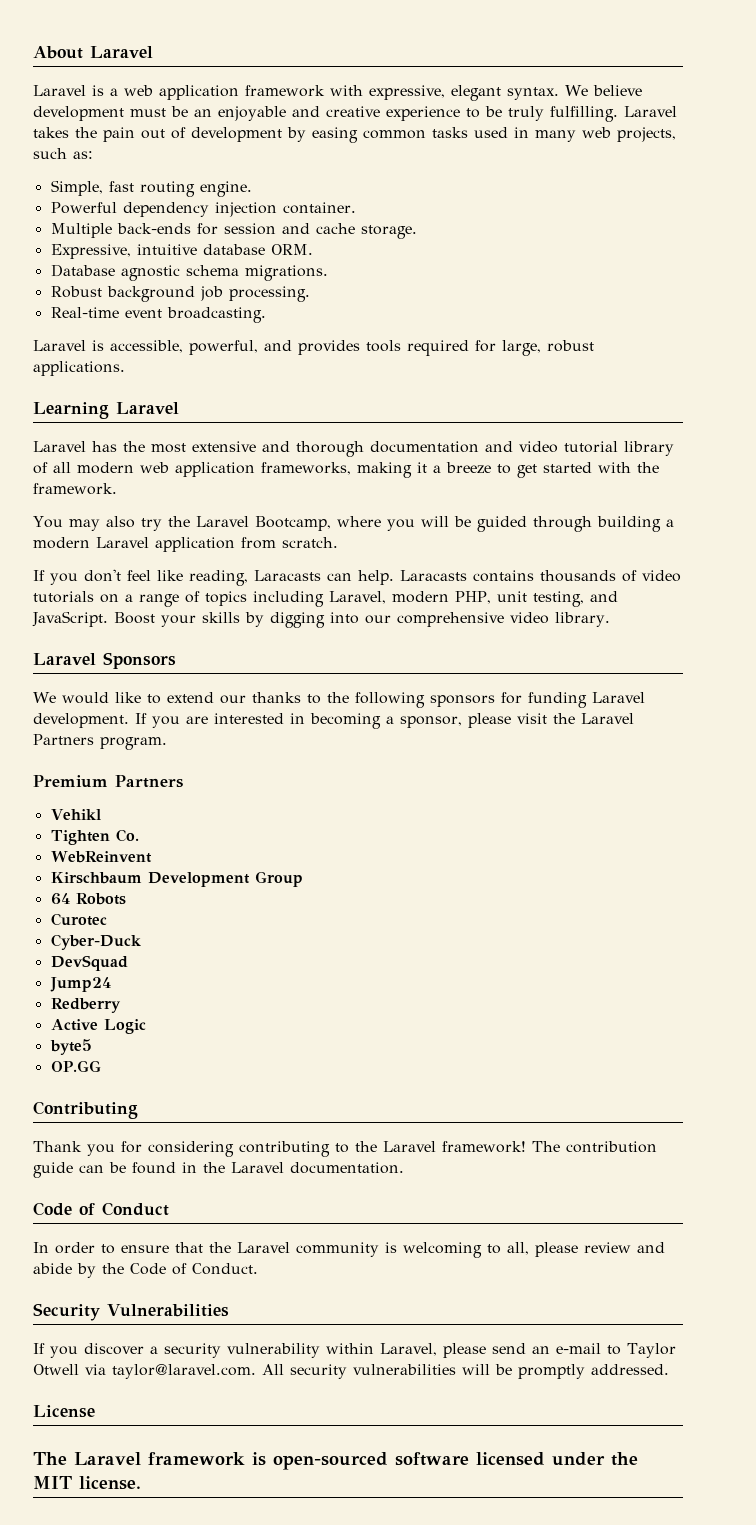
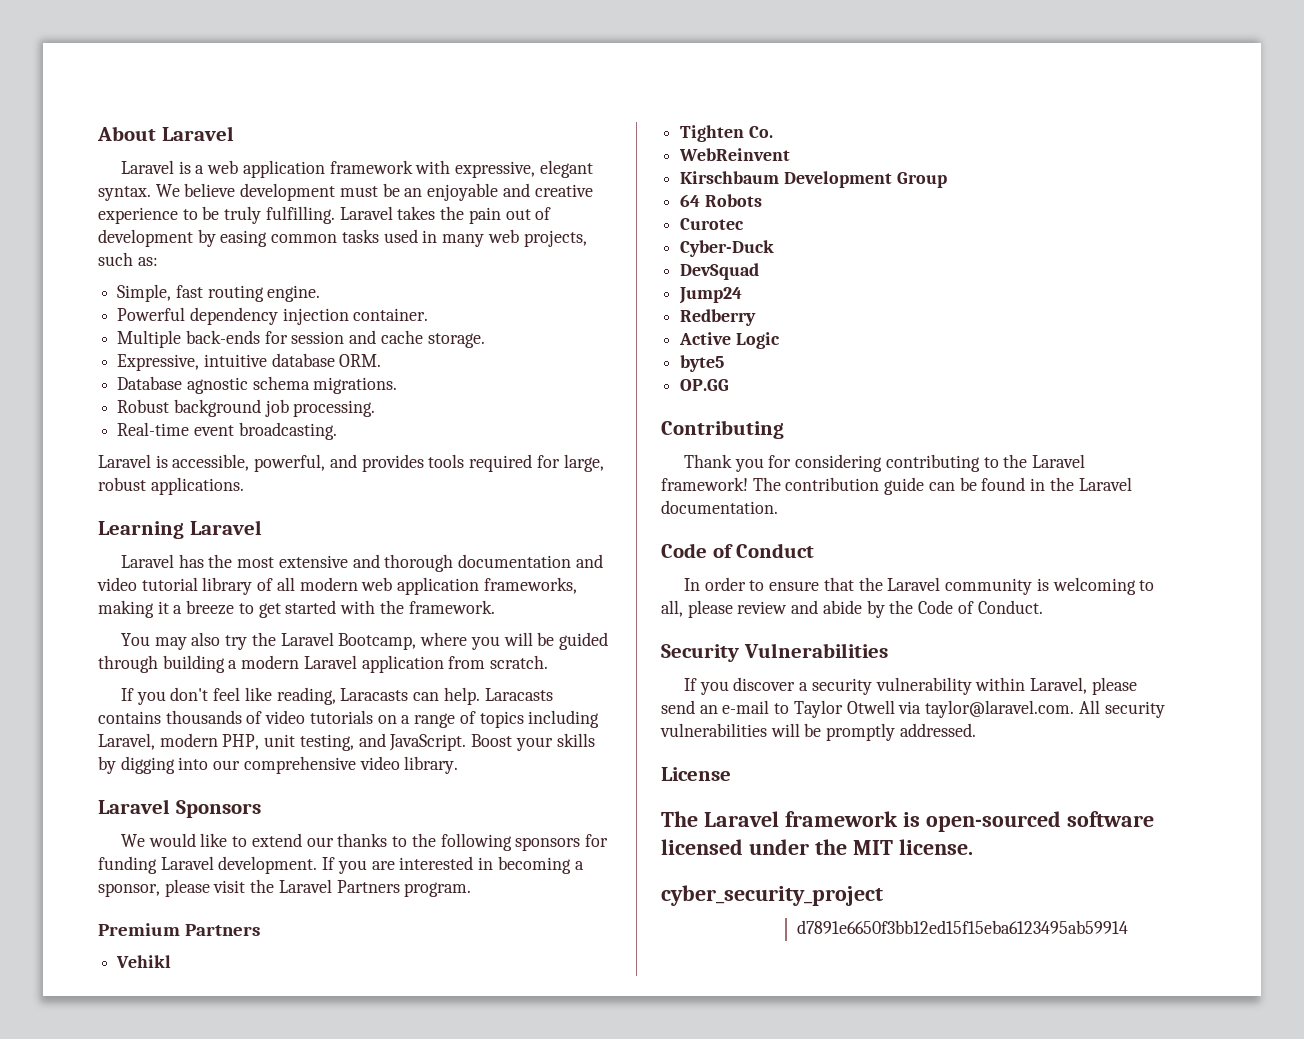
+ cyber_security_project
+ d7891e6650f3bb12ed15f15eba6123495ab59914

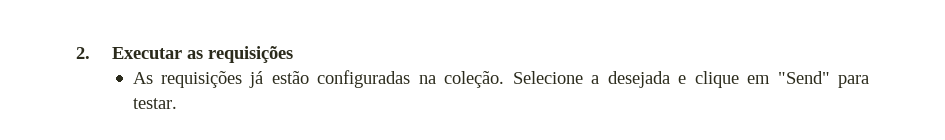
- About Laravel
- Laravel is a web application framework with expressive, elegant syntax. We believe development must be an enjoyable and creative experience to be truly fulfilling. Laravel takes the pain out of development by easing common tasks used in many web projects, such as:
- Simple, fast routing engine.
- Powerful dependency injection container.
- Multiple back-ends for session and cache storage.
- Expressive, intuitive database ORM.
- Database agnostic schema migrations.
- Robust background job processing.
- Real-time event broadcasting.
- Laravel is accessible, powerful, and provides tools required for large, robust applications.
- Learning Laravel
- Laravel has the most extensive and thorough documentation and video tutorial library of all modern web application frameworks, making it a breeze to get started with the framework.
- You may also try the Laravel Bootcamp, where you will be guided through building a modern Laravel application from scratch.
- If you don't feel like reading, Laracasts can help. Laracasts contains thousands of video tutorials on a range of topics including Laravel, modern PHP, unit testing, and JavaScript. Boost your skills by digging into our comprehensive video library.
- Laravel Sponsors
- We would like to extend our thanks to the following sponsors for funding Laravel development. If you are interested in becoming a sponsor, please visit the Laravel Partners program.
- Premium Partners
- Vehikl
- Tighten Co.
- WebReinvent
- Kirschbaum Development Group
- 64 Robots
- Curotec
- Cyber-Duck
- DevSquad
- Jump24
- Redberry
- Active Logic
- byte5
- OP.GG
- Contributing
- Thank you for considering contributing to the Laravel framework! The contribution guide can be found in the Laravel documentation.
- Code of Conduct
- In order to ensure that the Laravel community is welcoming to all, please review and abide by the Code of Conduct.
- Security Vulnerabilities
- If you discover a security vulnerability within Laravel, please send an e-mail to Taylor Otwell via taylor@laravel.com. All security vulnerabilities will be promptly addressed.
- License
- The Laravel framework is open-sourced software licensed under the MIT license.
- cyber_security_project
- d7891e6650f3bb12ed15f15eba6123495ab59914
+ 2. Executar as requisições
+ As requisições já estão configuradas na coleção. Selecione a desejada e clique em "Send" para testar.

